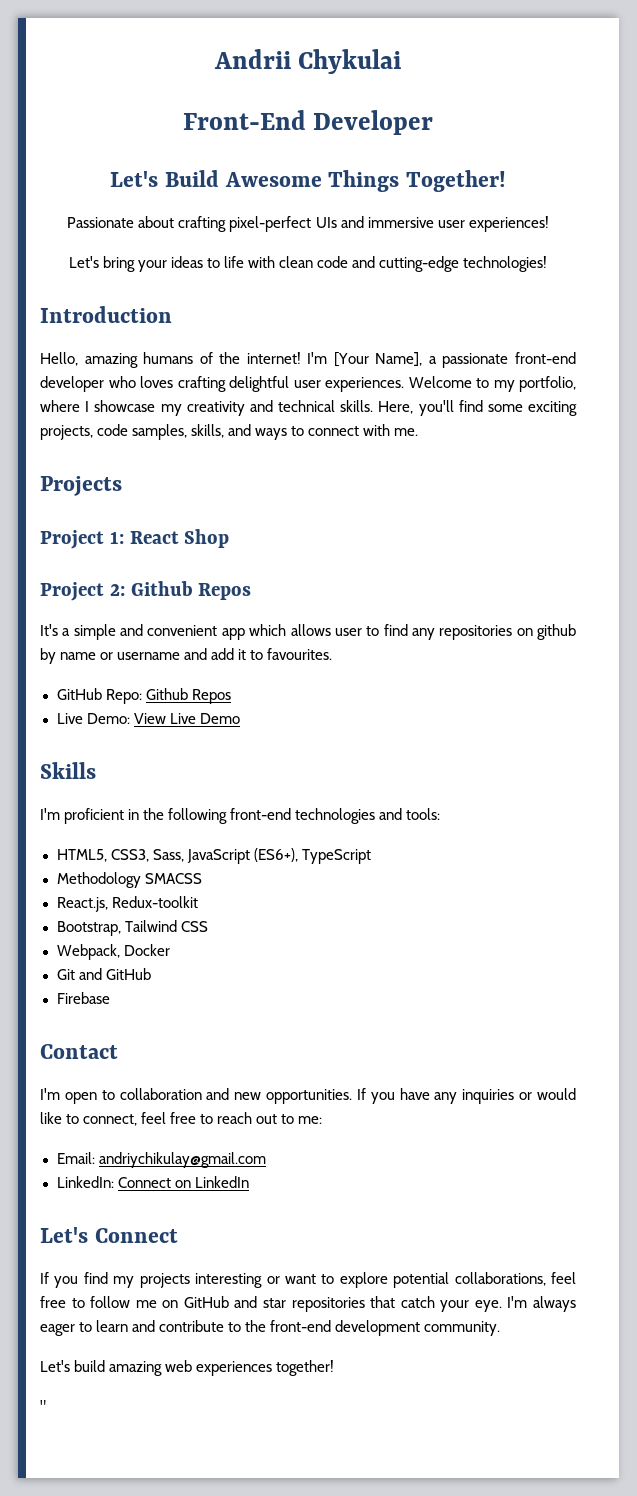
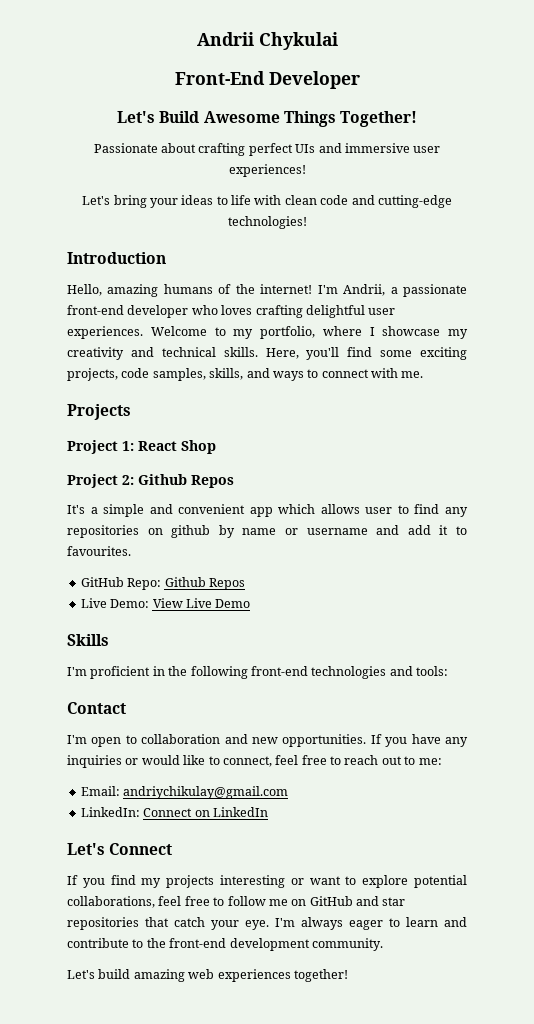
- Passionate about crafting pixel-perfect UIs and immersive user experiences!
+ Passionate about crafting perfect UIs and immersive user experiences!
- I'm [Your Name], a passionate front-end developer who loves crafting delightful user experiences.
+ I'm Andrii, a passionate front-end developer who loves crafting delightful user experiences.
- HTML5, CSS3, Sass, JavaScript (ES6+), TypeScript
- Methodology SMACSS
- React.js, Redux-toolkit
- Bootstrap, Tailwind CSS
- Webpack, Docker
- Git and GitHub
- Firebase
- "

